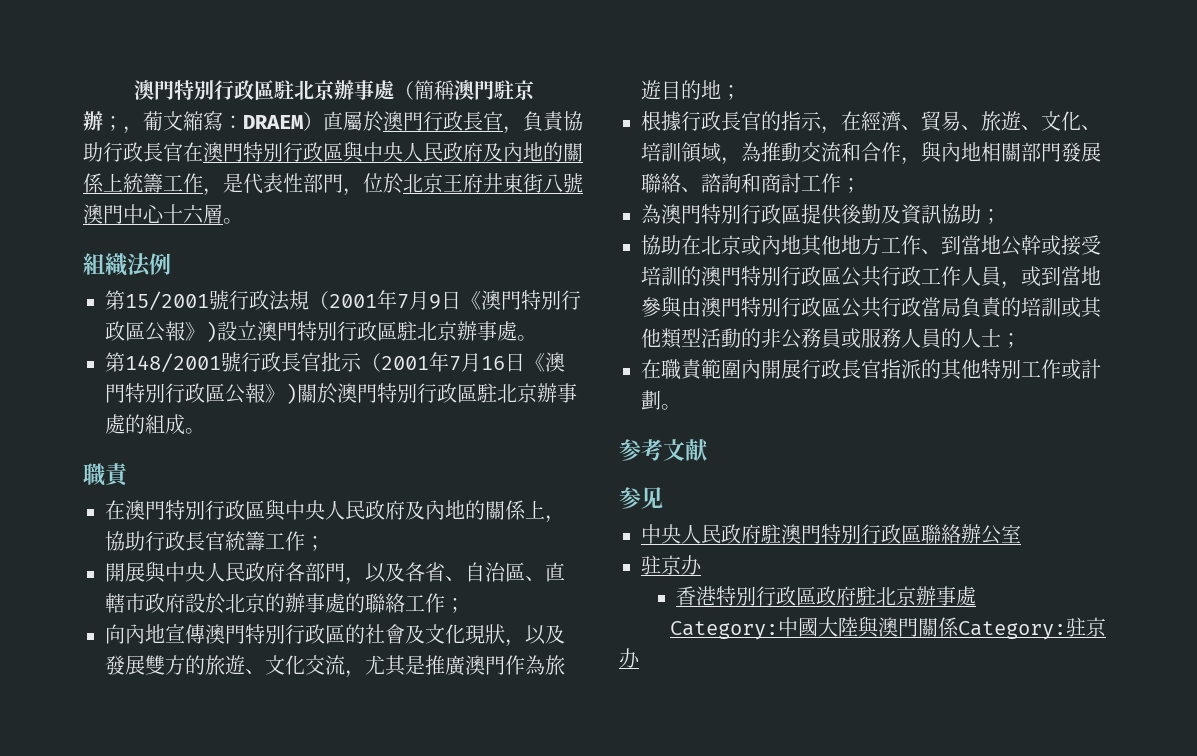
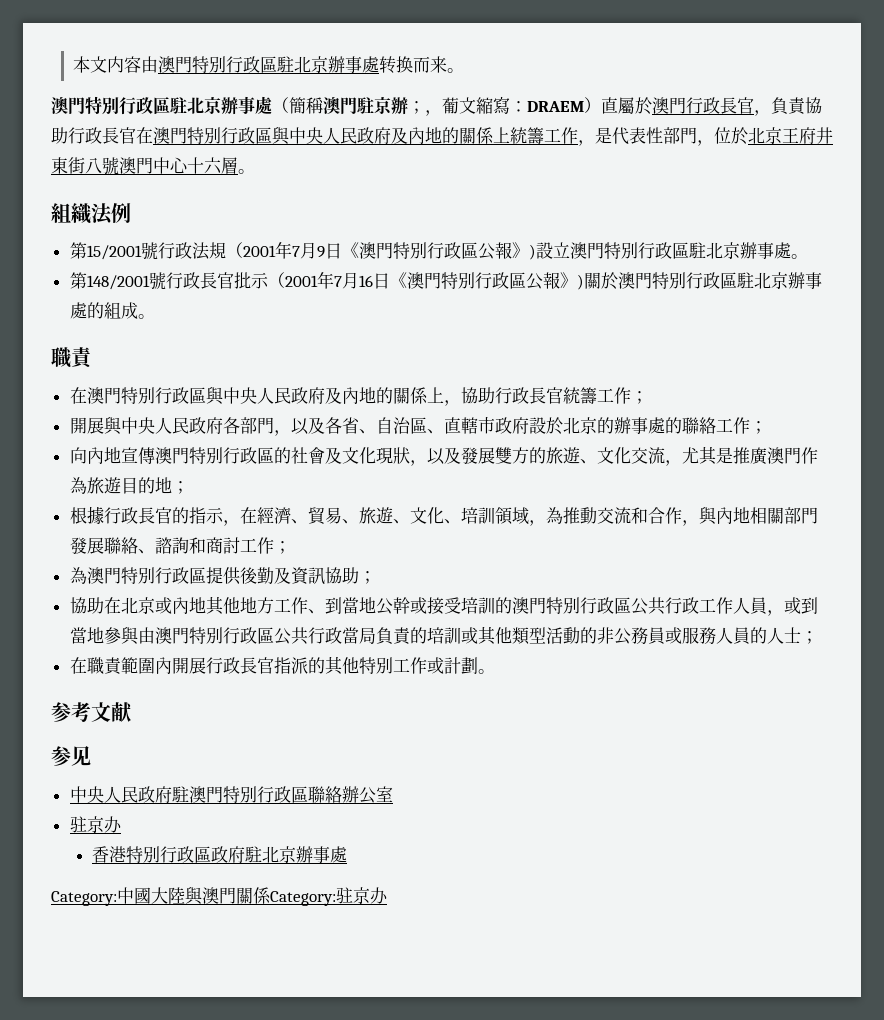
+ 本文内容由澳門特別行政區駐北京辦事處转换而来。

